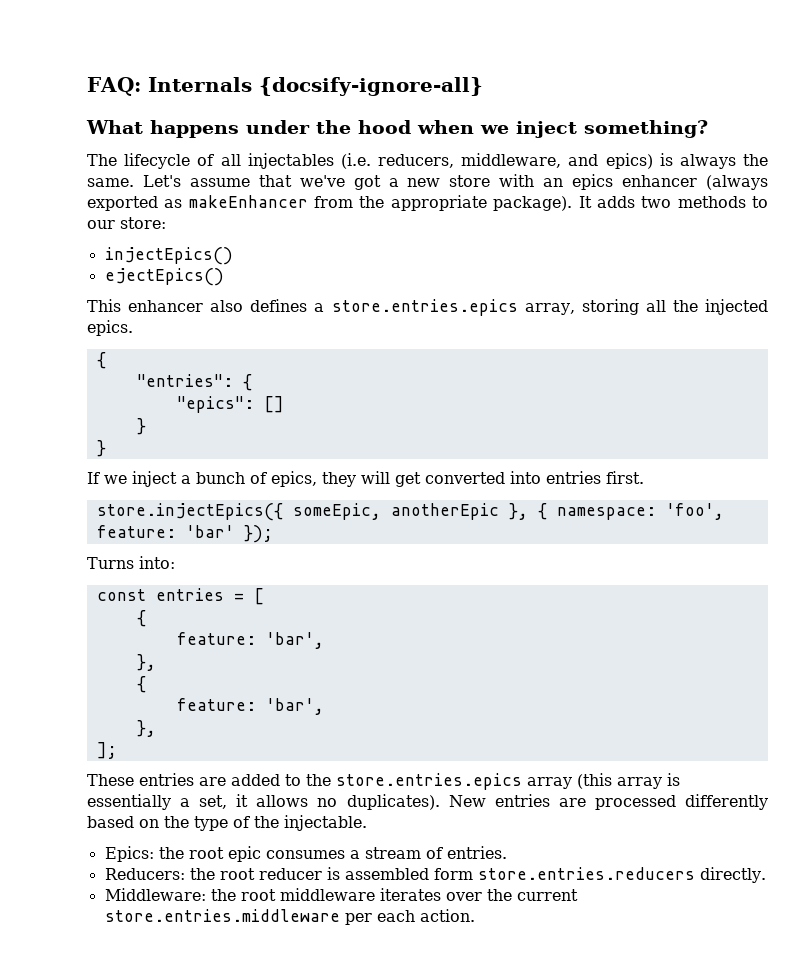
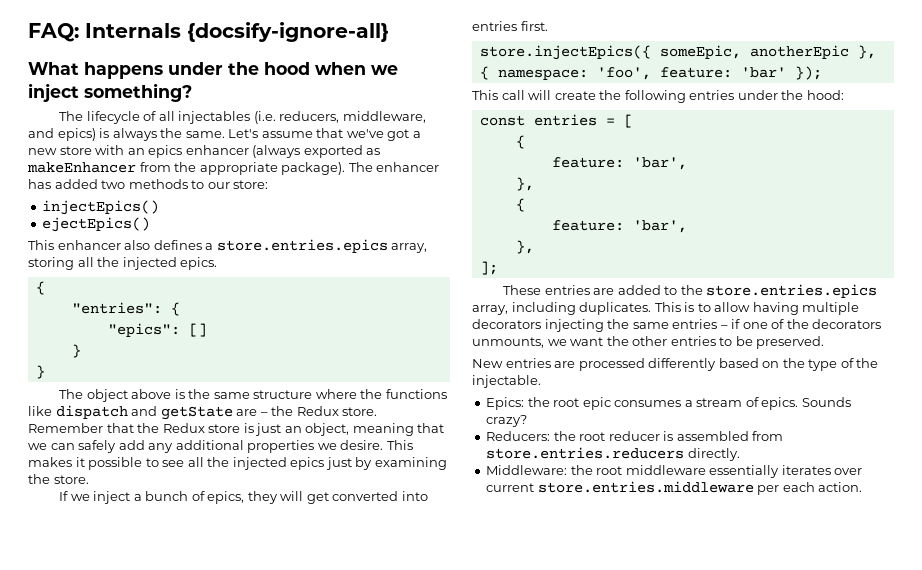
- It adds two methods to our store:
+ The enhancer has added two methods to our store:
+ The object above is the same structure where the functions like dispatch and getState are – the Redux store. Remember that the Redux store is just an object, meaning that we can safely add any additional properties we desire. This makes it possible to see all the injected epics just by examining the store.
- Turns into:
+ This call will create the following entries under the hood:
- These entries are added to the store.entries.epics array (this array is essentially a set, it allows no duplicates). New entries are processed differently based on the type of the injectable.
+ These entries are added to the store.entries.epics array, including duplicates. This is to allow having multiple decorators injecting the same entries – if one of the decorators unmounts, we want the other entries to be preserved.
+ New entries are processed differently based on the type of the injectable.
- Epics: the root epic consumes a stream of entries.
+ Epics: the root epic consumes a stream of epics. Sounds crazy?
- Reducers: the root reducer is assembled form store.entries.reducers directly.
+ Reducers: the root reducer is assembled from store.entries.reducers directly.
- Middleware: the root middleware iterates over the current store.entries.middleware per each action.
+ Middleware: the root middleware essentially iterates over current store.entries.middleware per each action.

